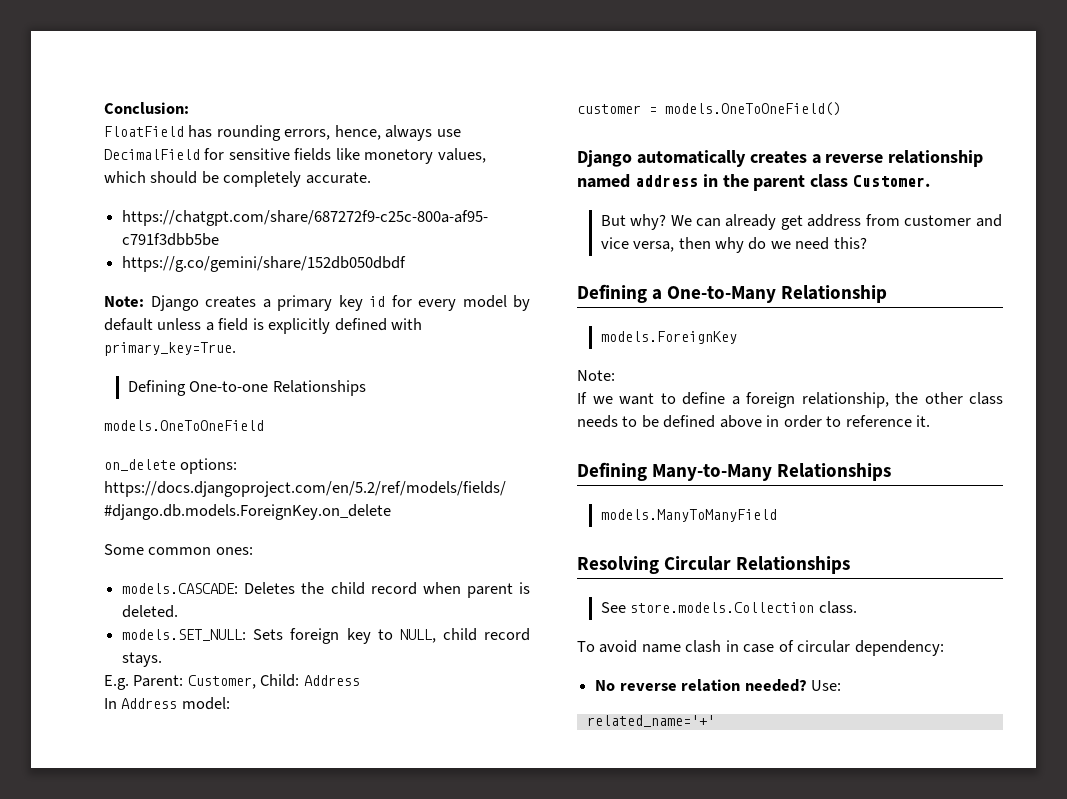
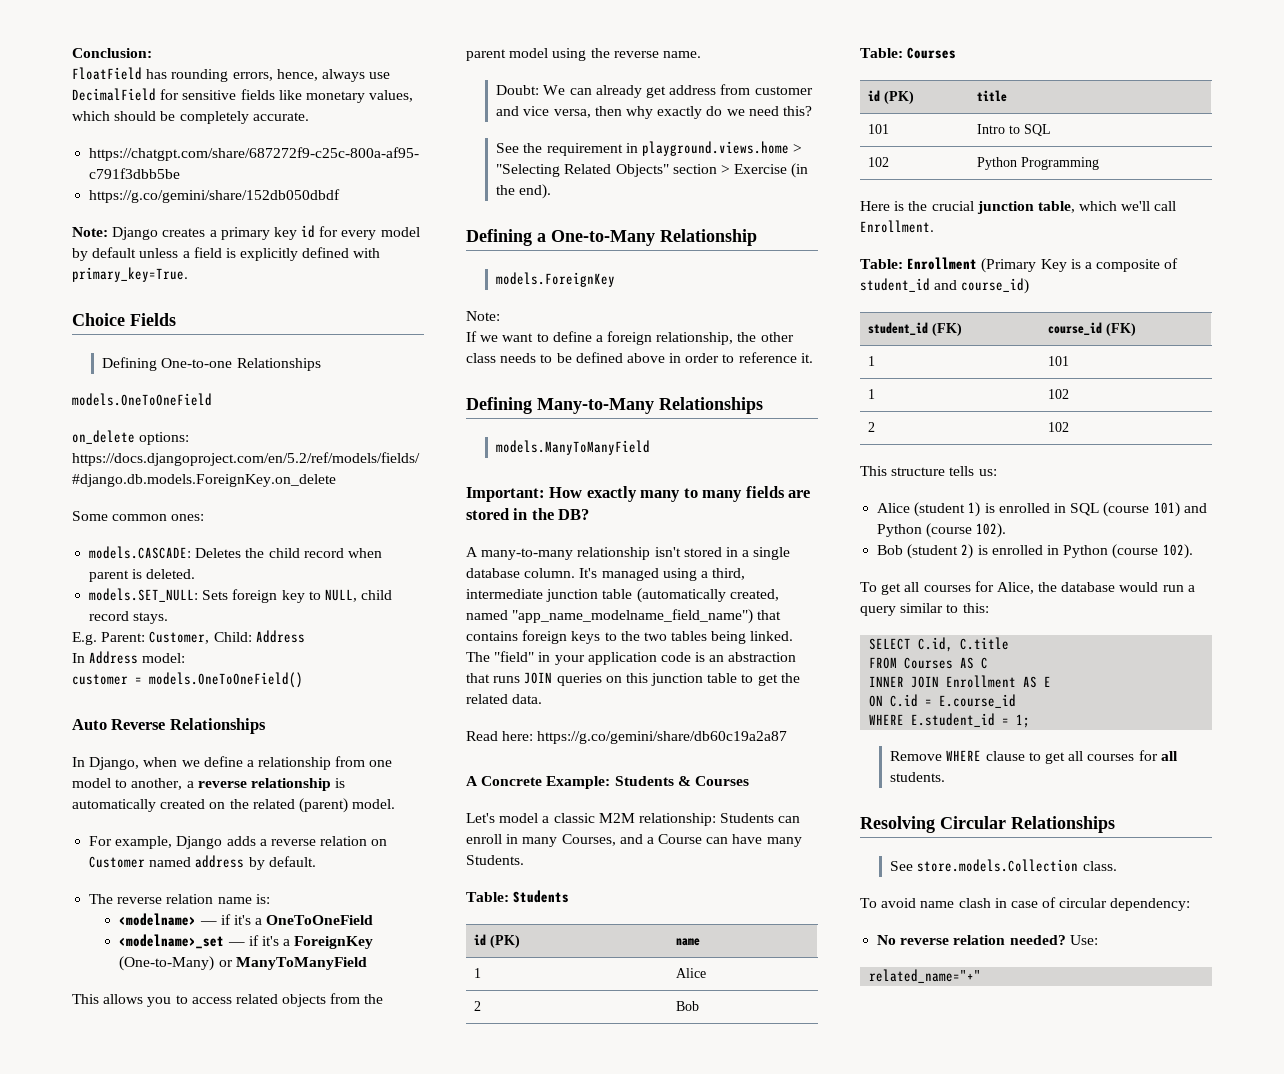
- FloatField has rounding errors, hence, always use DecimalField for sensitive fields like monetory values, which should be completely accurate.
+ FloatField has rounding errors, hence, always use DecimalField for sensitive fields like monetary values, which should be completely accurate.
+ Choice Fields
- Django automatically creates a reverse relationship named address in the parent class Customer.
- But why? We can already get address from customer and vice versa, then why do we need this?
+ Auto Reverse Relationships
+ In Django, when we define a relationship from one model to another, a reverse relationship is automatically created on the related (parent) model.
+ For example, Django adds a reverse relation on Customer named address by default.
+ The reverse relation name is:
+ <modelname> — if it's a OneToOneField
+ <modelname>_set — if it's a ForeignKey (One-to-Many) or ManyToManyField
+ This allows you to access related objects from the parent model using the reverse name.
+ Doubt: We can already get address from customer and vice versa, then why exactly do we need this?
+ See the requirement in playground.views.home > "Selecting Related Objects" section > Exercise (in the end).
+ Important: How exactly many to many fields are stored in the DB?
+ A many-to-many relationship isn't stored in a single database column. It's managed using a third, intermediate junction table (automatically created, named "app_name_modelname_field_name") that contains foreign keys to the two tables being linked. The "field" in your application code is an abstraction that runs JOIN queries on this junction table to get the related data.
+ Read here: https://g.co/gemini/share/db60c19a2a87
+ A Concrete Example: Students & Courses
+ Let's model a classic M2M relationship: Students can enroll in many Courses, and a Course can have many Students.
+ Table: Students
+ id (PK) | name
+ 1 | Alice
+ 2 | Bob
+ Table: Courses
+ id (PK) | title
+ 101 | Intro to SQL
+ 102 | Python Programming
+ Here is the crucial junction table, which we'll call Enrollment.
+ Table: Enrollment (Primary Key is a composite of student_id and course_id)
+ student_id (FK) | course_id (FK)
+ 1 | 101
+ 1 | 102
+ 2 | 102
+ This structure tells us:
+ Alice (student 1) is enrolled in SQL (course 101) and Python (course 102).
+ Bob (student 2) is enrolled in Python (course 102).
+ To get all courses for Alice, the database would run a query similar to this:
+ SELECT C.id, C.title
+ FROM Courses AS C
+ INNER JOIN Enrollment AS E
+ ON C.id = E.course_id
+ WHERE E.student_id = 1;
+ Remove WHERE clause to get all courses for all students.
- related_name='+'
+ related_name="+"

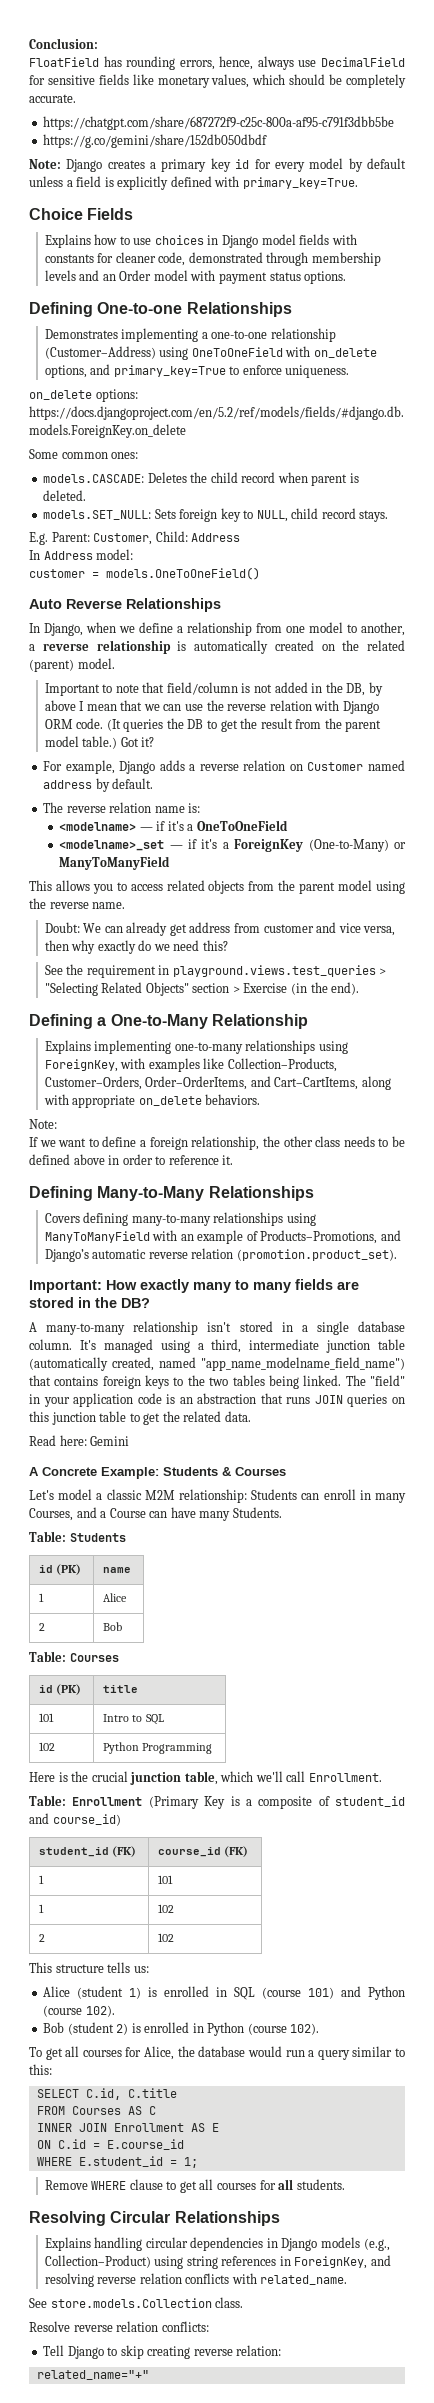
+ Explains how to use choices in Django model fields with constants for cleaner code, demonstrated through membership levels and an Order model with payment status options.
  Defining One-to-one Relationships
- models.OneToOneField
+ Demonstrates implementing a one-to-one relationship (Customer–Address) using OneToOneField with on_delete options, and primary_key=True to enforce uniqueness.
+ Important to note that field/column is not added in the DB, by above I mean that we can use the reverse relation with Django ORM code. (It queries the DB to get the result from the parent model table.) Got it?
- See the requirement in playground.views.home > "Selecting Related Objects" section > Exercise (in the end).
+ See the requirement in playground.views.test_queries > "Selecting Related Objects" section > Exercise (in the end).
- models.ForeignKey
+ Explains implementing one-to-many relationships using ForeignKey, with examples like Collection–Products, Customer–Orders, Order–OrderItems, and Cart–CartItems, along with appropriate on_delete behaviors.
- models.ManyToManyField
+ Covers defining many-to-many relationships using ManyToManyField with an example of Products–Promotions, and Django’s automatic reverse relation (promotion.product_set).
- Read here: https://g.co/gemini/share/db60c19a2a87
+ Read here: Gemini
+ Explains handling circular dependencies in Django models (e.g., Collection–Product) using string references in ForeignKey, and resolving reverse relation conflicts with related_name.
  See store.models.Collection class.
- To avoid name clash in case of circular dependency:
- No reverse relation needed? Use:
+ Resolve reverse relation conflicts:
+ Tell Django to skip creating reverse relation:

